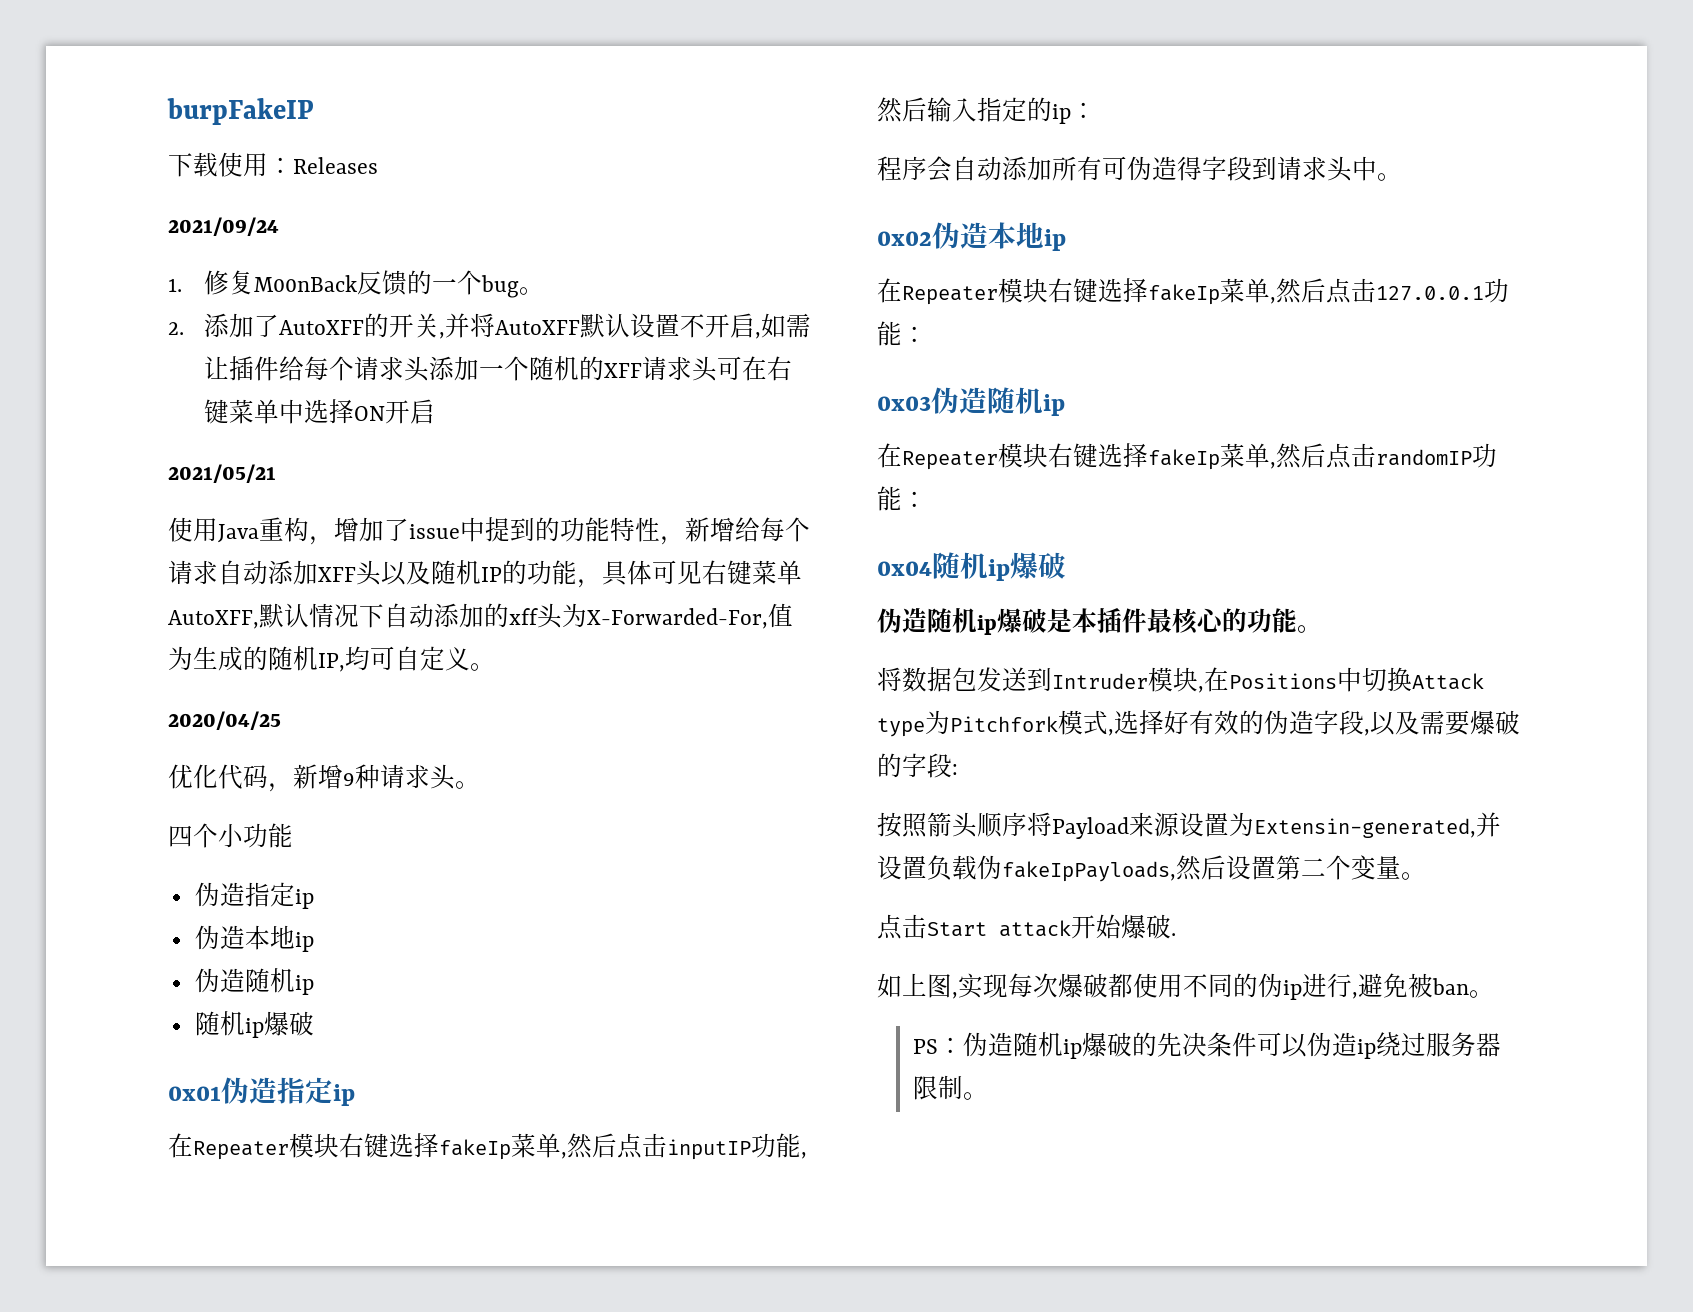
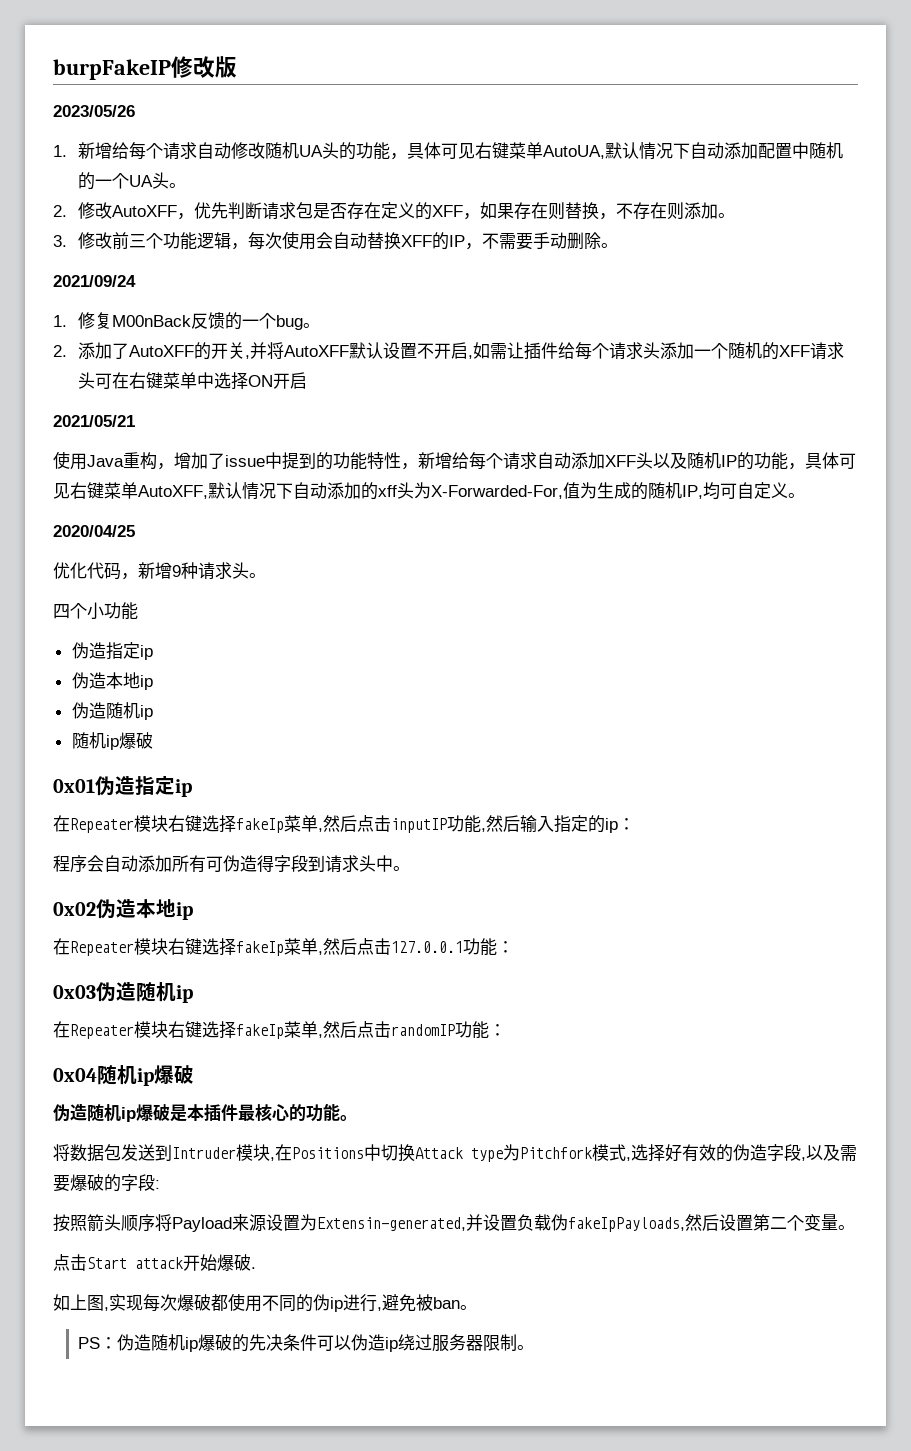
- burpFakeIP
- 下载使用：Releases
+ burpFakeIP修改版
+ 2023/05/26
+ 1.新增给每个请求自动修改随机UA头的功能，具体可见右键菜单AutoUA,默认情况下自动添加配置中随机的一个UA头。
+ 2.修改AutoXFF，优先判断请求包是否存在定义的XFF，如果存在则替换，不存在则添加。
+ 3.修改前三个功能逻辑，每次使用会自动替换XFF的IP，不需要手动删除。

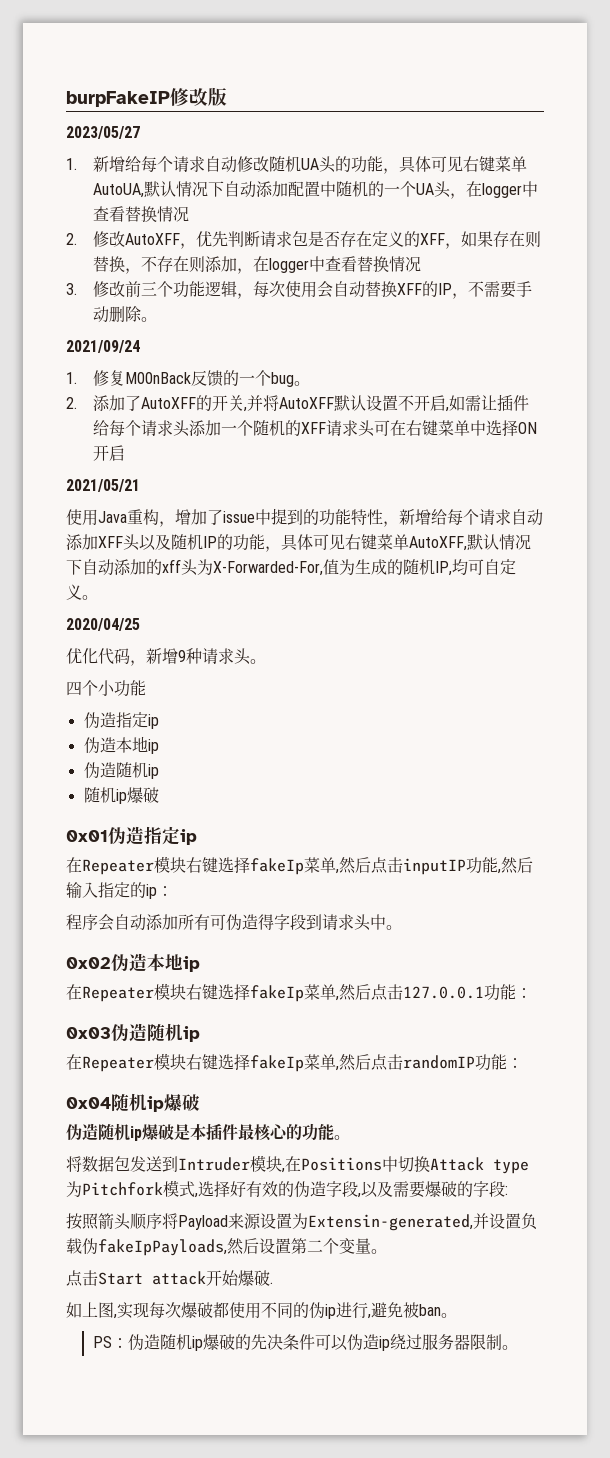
- 2023/05/26
+ 2023/05/27
- 1.新增给每个请求自动修改随机UA头的功能，具体可见右键菜单AutoUA,默认情况下自动添加配置中随机的一个UA头。
+ 1.新增给每个请求自动修改随机UA头的功能，具体可见右键菜单AutoUA,默认情况下自动添加配置中随机的一个UA头，在logger中查看替换情况
- 2.修改AutoXFF，优先判断请求包是否存在定义的XFF，如果存在则替换，不存在则添加。
+ 2.修改AutoXFF，优先判断请求包是否存在定义的XFF，如果存在则替换，不存在则添加，在logger中查看替换情况

